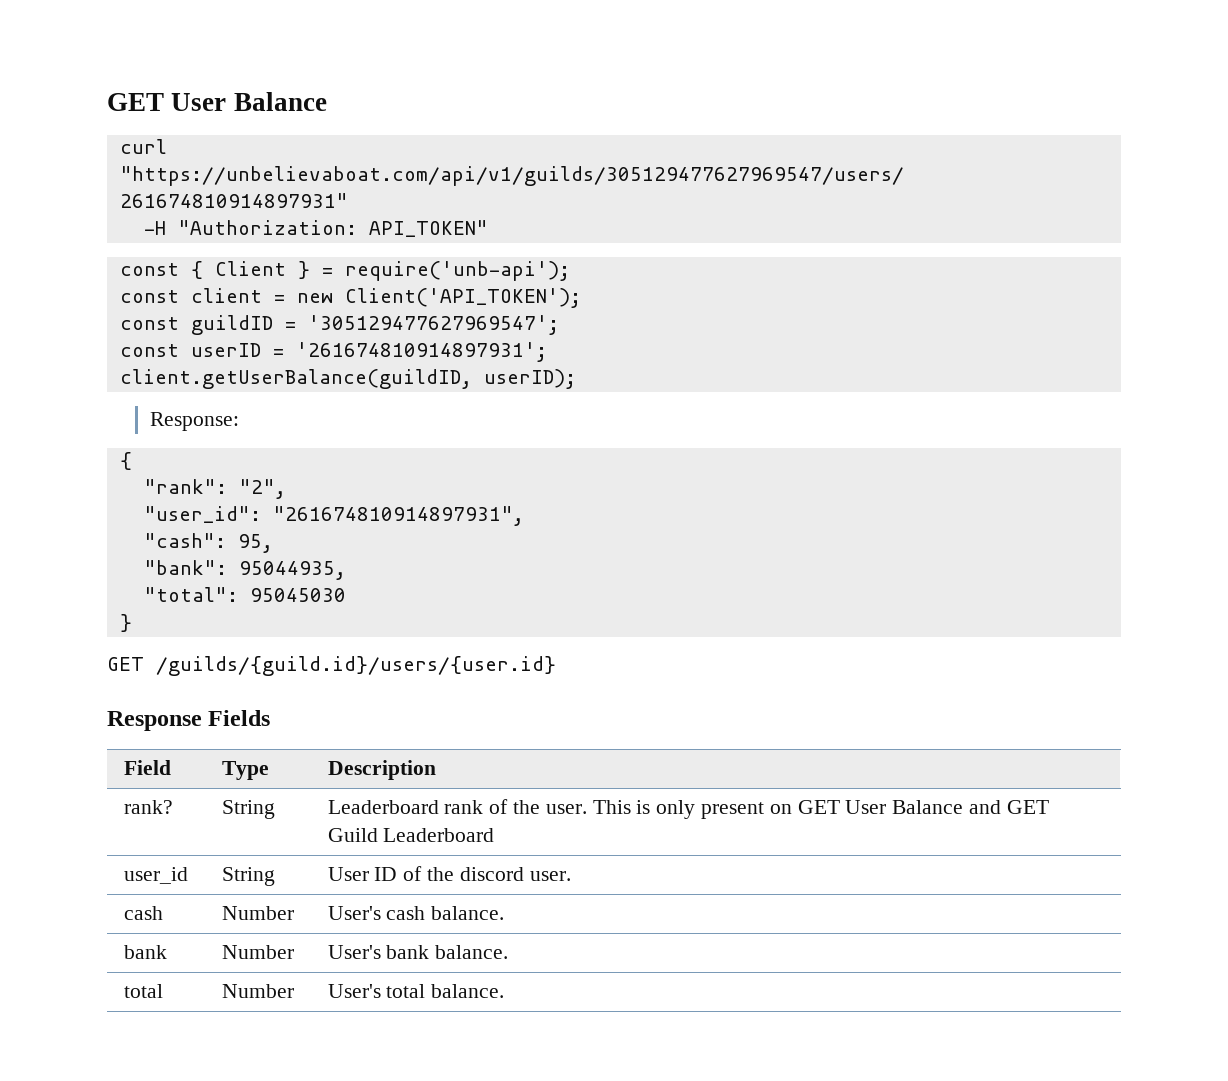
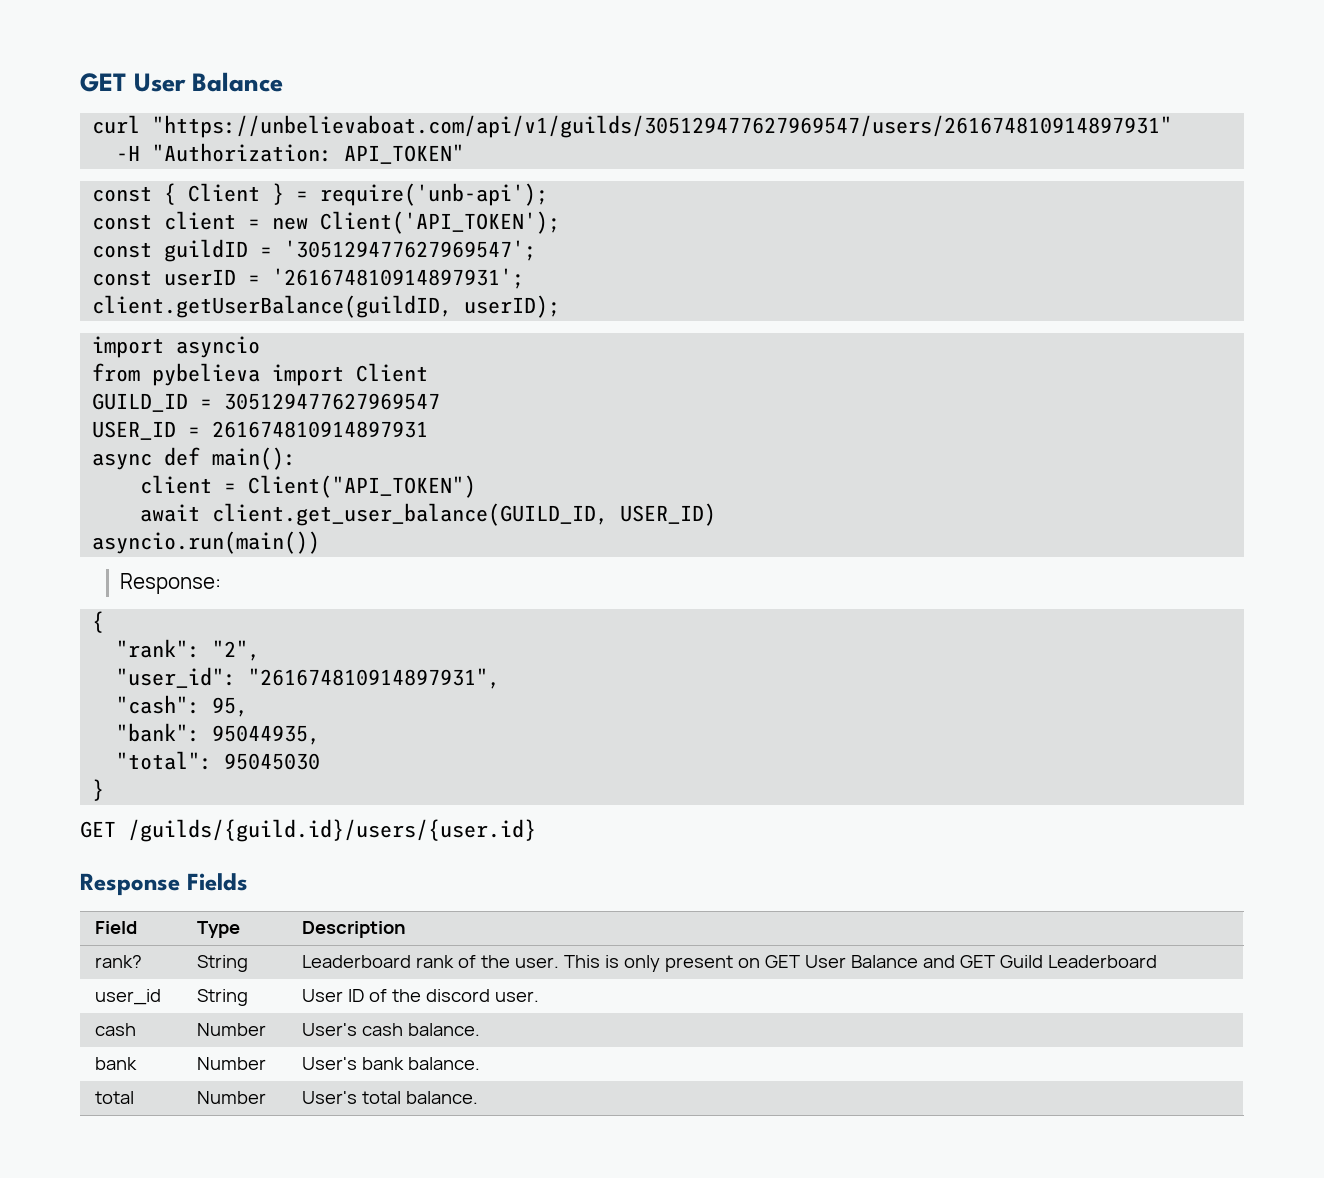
+ import asyncio
+ from pybelieva import Client
+ GUILD_ID = 305129477627969547
+ USER_ID = 261674810914897931
+ async def main():
+ client = Client("API_TOKEN")
+ await client.get_user_balance(GUILD_ID, USER_ID)
+ asyncio.run(main())

